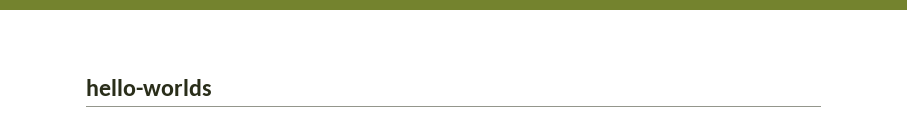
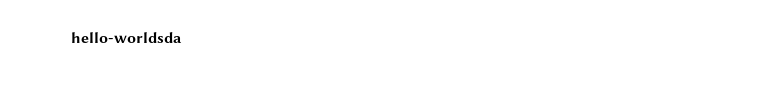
- hello-worlds
+ hello-worldsda

